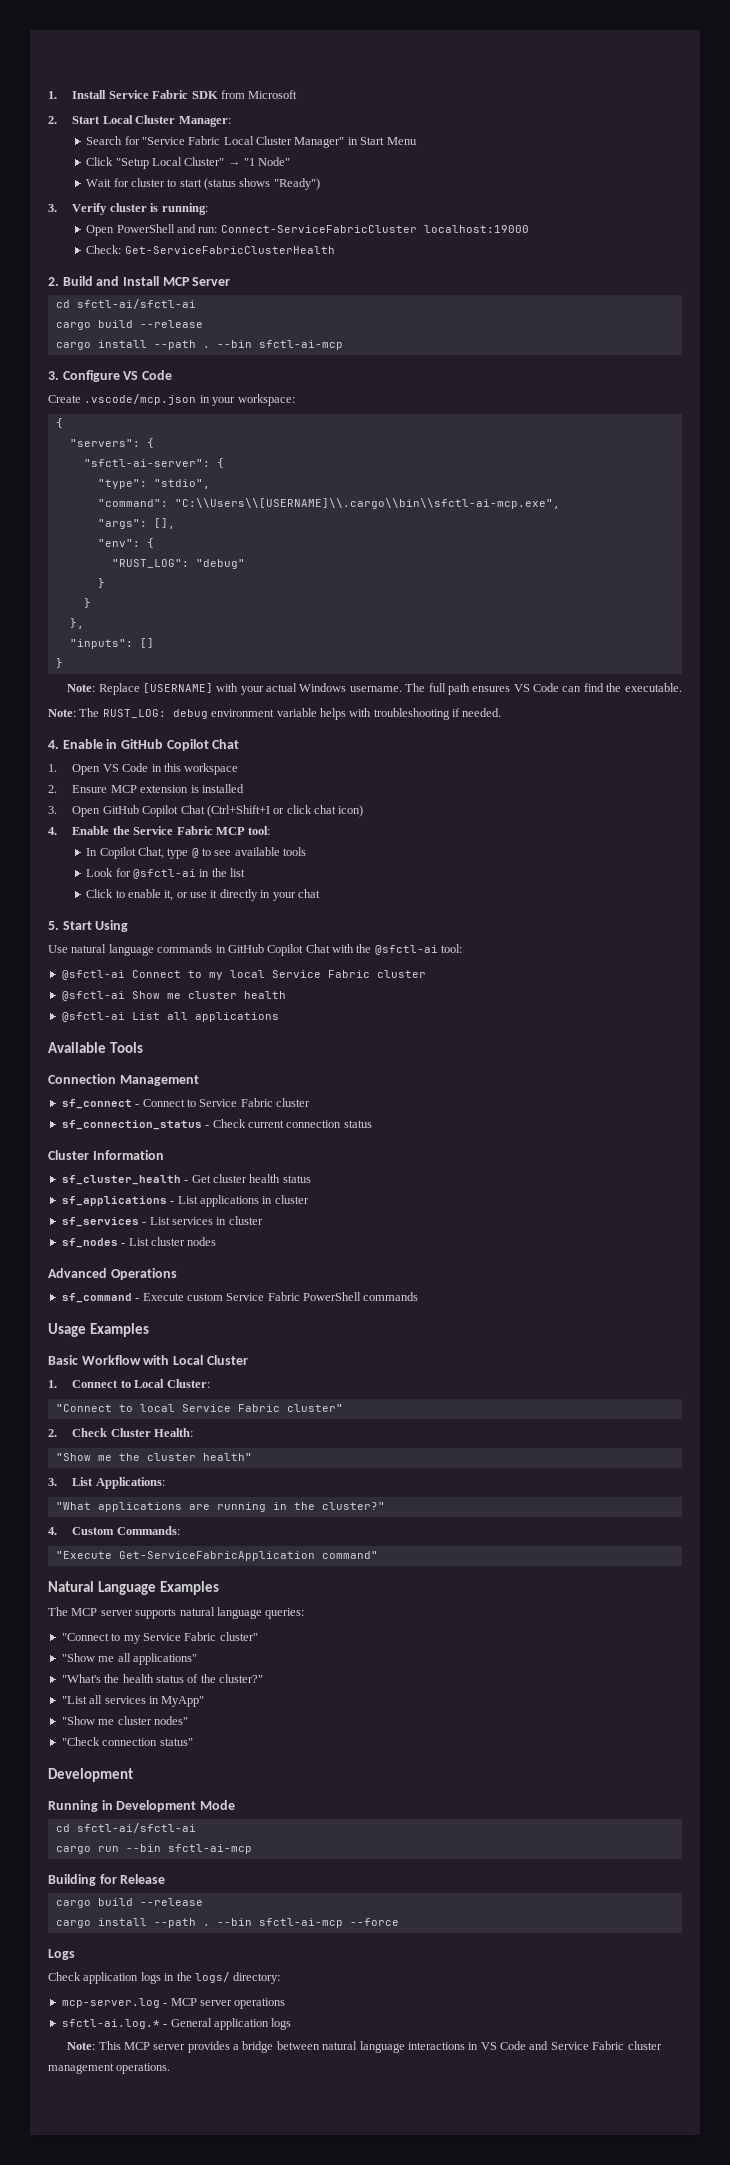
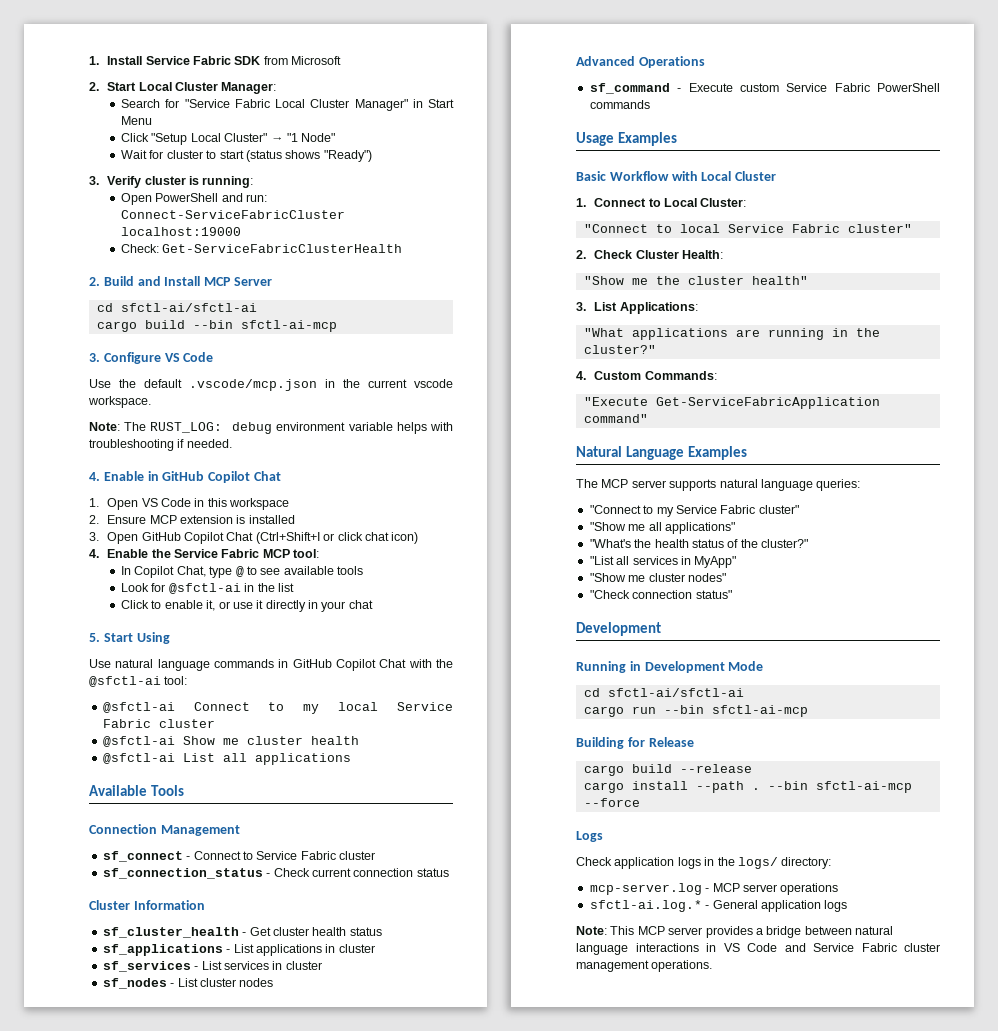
  2. Build and Install MCP Server
  cd sfctl-ai/sfctl-ai
- cargo build --release
- cargo install --path . --bin sfctl-ai-mcp
+ cargo build --bin sfctl-ai-mcp
- Create .vscode/mcp.json in your workspace:
- {
- "servers": {
- "sfctl-ai-server": {
- "type": "stdio",
- "command": "C:\\Users\\[USERNAME]\\.cargo\\bin\\sfctl-ai-mcp.exe",
- "args": [],
- "env": {
- "RUST_LOG": "debug"
- }
- }
- },
- "inputs": []
- }
- Note: Replace [USERNAME] with your actual Windows username. The full path ensures VS Code can find the executable.
+ Use the default .vscode/mcp.json in the current vscode workspace.

